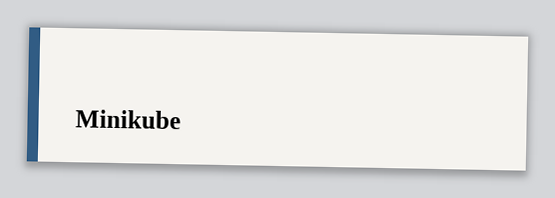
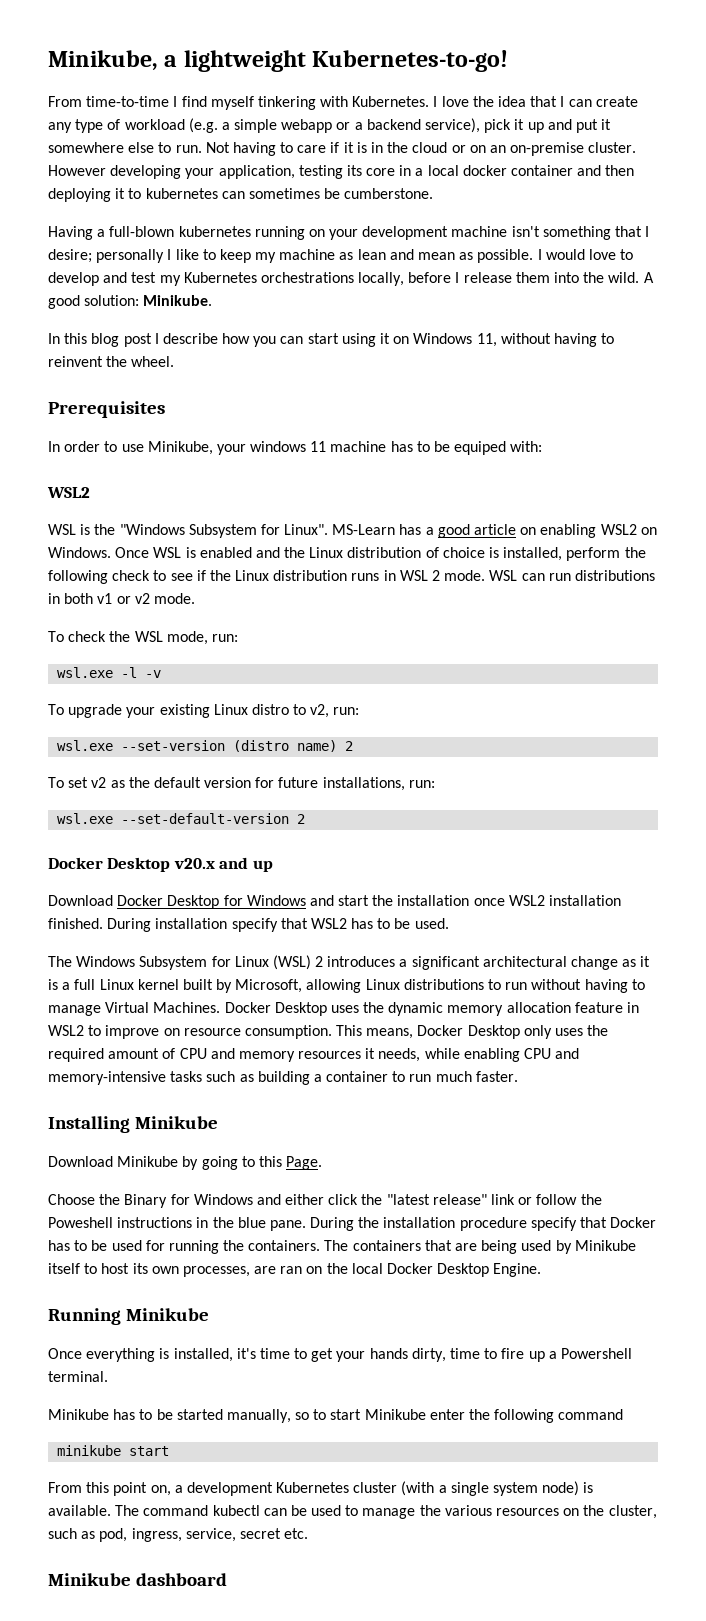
- Minikube
+ Minikube, a lightweight Kubernetes-to-go!
+ From time-to-time I find myself tinkering with Kubernetes. I love the idea that I can create any type of workload (e.g. a simple webapp or a backend service), pick it up and put it somewhere else to run. Not having to care if it is in the cloud or on an on-premise cluster. However developing your application, testing its core in a local docker container and then deploying it to kubernetes can sometimes be cumberstone.
+ Having a full-blown kubernetes running on your development machine isn't something that I desire; personally I like to keep my machine as lean and mean as possible. I would love to develop and test my Kubernetes orchestrations locally, before I release them into the wild. A good solution: Minikube.
+ In this blog post I describe how you can start using it on Windows 11, without having to reinvent the wheel.
+ Prerequisites
+ In order to use Minikube, your windows 11 machine has to be equiped with:
+ WSL2
+ WSL is the "Windows Subsystem for Linux". MS-Learn has a good article on enabling WSL2 on Windows. Once WSL is enabled and the Linux distribution of choice is installed, perform the following check to see if the Linux distribution runs in WSL 2 mode. WSL can run distributions in both v1 or v2 mode.
+ To check the WSL mode, run:
+ wsl.exe -l -v
+ To upgrade your existing Linux distro to v2, run:
+ wsl.exe --set-version (distro name) 2
+ To set v2 as the default version for future installations, run:
+ wsl.exe --set-default-version 2
+ Docker Desktop v20.x and up
+ Download Docker Desktop for Windows and start the installation once WSL2 installation finished. During installation specify that WSL2 has to be used.
+ The Windows Subsystem for Linux (WSL) 2 introduces a significant architectural change as it is a full Linux kernel built by Microsoft, allowing Linux distributions to run without having to manage Virtual Machines. Docker Desktop uses the dynamic memory allocation feature in WSL2 to improve on resource consumption. This means, Docker Desktop only uses the required amount of CPU and memory resources it needs, while enabling CPU and memory-intensive tasks such as building a container to run much faster.
+ Installing Minikube
+ Download Minikube by going to this Page.
+ Choose the Binary for Windows and either click the "latest release" link or follow the Poweshell instructions in the blue pane. During the installation procedure specify that Docker has to be used for running the containers. The containers that are being used by Minikube itself to host its own processes, are ran on the local Docker Desktop Engine.
+ Running Minikube
+ Once everything is installed, it's time to get your hands dirty, time to fire up a Powershell terminal.
+ Minikube has to be started manually, so to start Minikube enter the following command
+ minikube start
+ From this point on, a development Kubernetes cluster (with a single system node) is available. The command kubectl can be used to manage the various resources on the cluster, such as pod, ingress, service, secret etc.
+ Minikube dashboard

